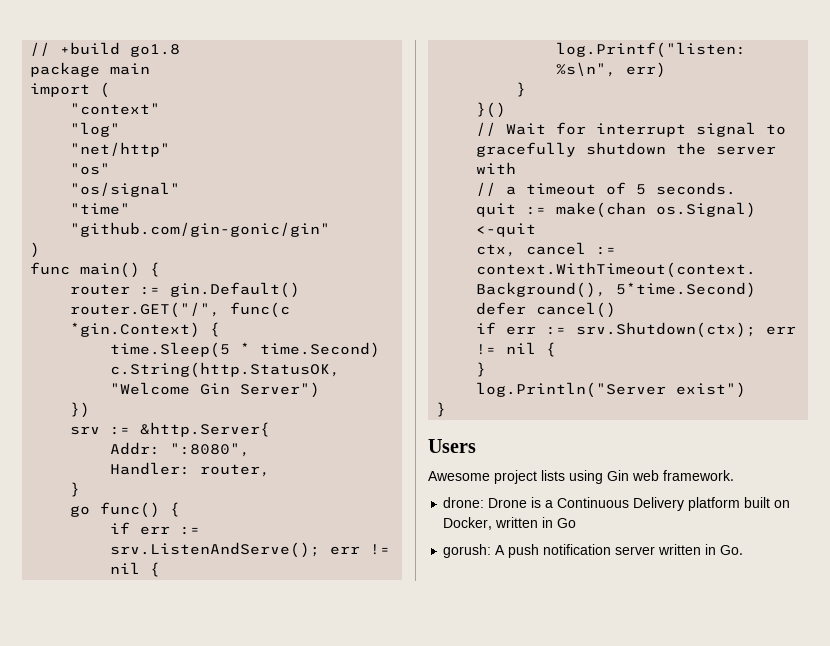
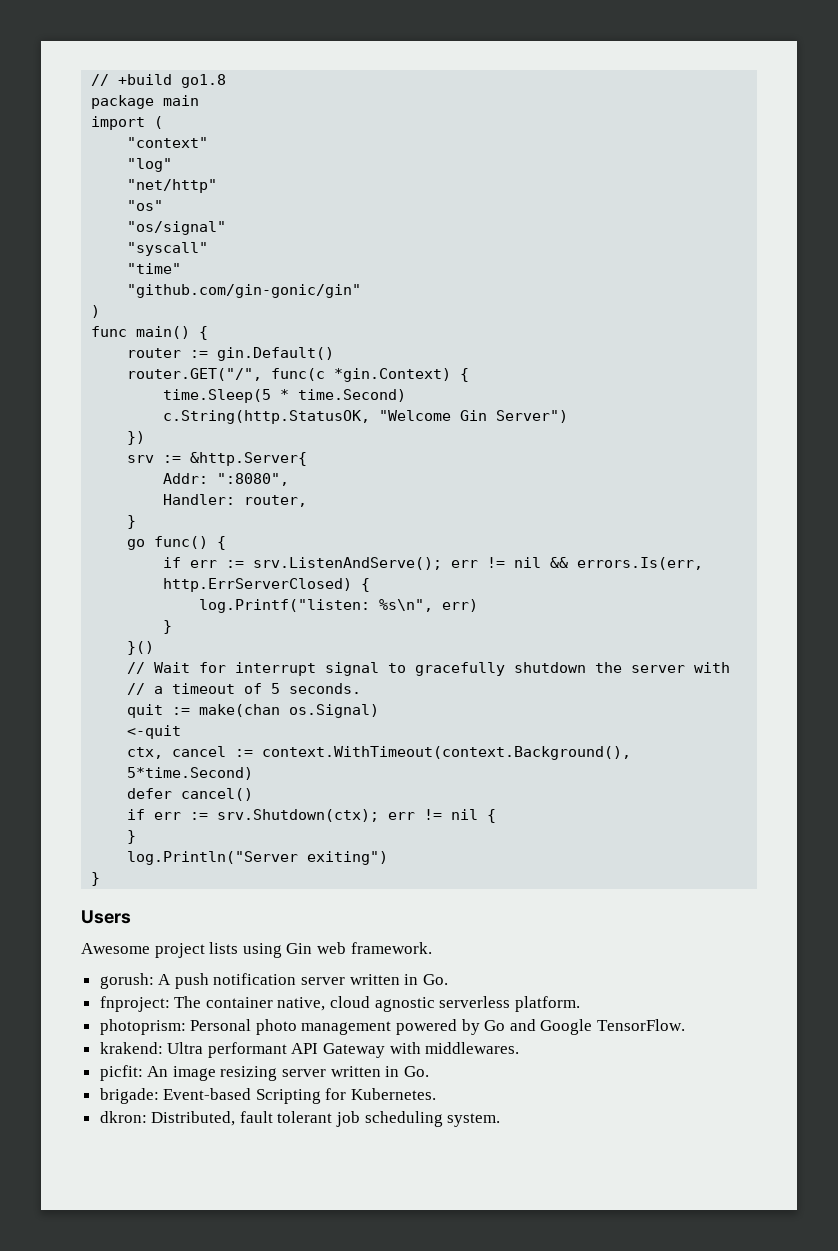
+ "syscall"
- if err := srv.ListenAndServe(); err != nil {
+ if err := srv.ListenAndServe(); err != nil && errors.Is(err, http.ErrServerClosed) {
- log.Println("Server exist")
+ log.Println("Server exiting")
- drone: Drone is a Continuous Delivery platform built on Docker, written in Go
+ fnproject: The container native, cloud agnostic serverless platform.
+ photoprism: Personal photo management powered by Go and Google TensorFlow.
+ krakend: Ultra performant API Gateway with middlewares.
+ picfit: An image resizing server written in Go.
+ brigade: Event-based Scripting for Kubernetes.
+ dkron: Distributed, fault tolerant job scheduling system.

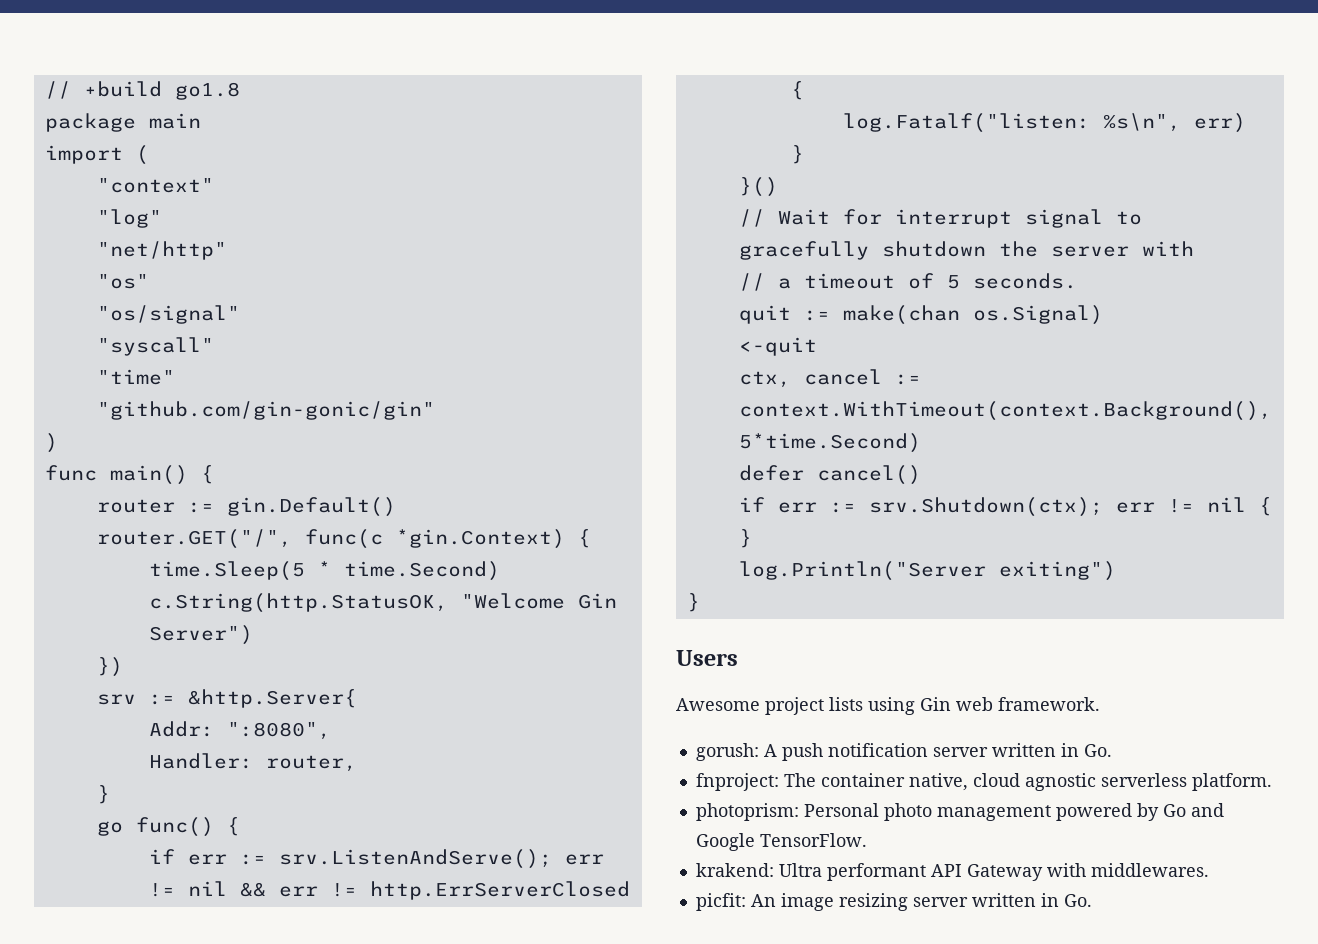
- if err := srv.ListenAndServe(); err != nil && errors.Is(err, http.ErrServerClosed) {
- log.Printf("listen: %s\n", err)
+ if err := srv.ListenAndServe(); err != nil && err != http.ErrServerClosed {
+ log.Fatalf("listen: %s\n", err)
- brigade: Event-based Scripting for Kubernetes.
- dkron: Distributed, fault tolerant job scheduling system.

